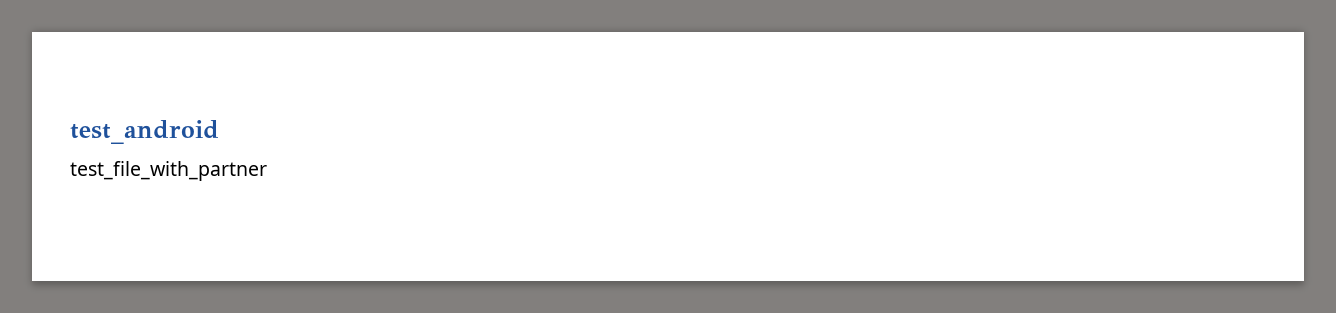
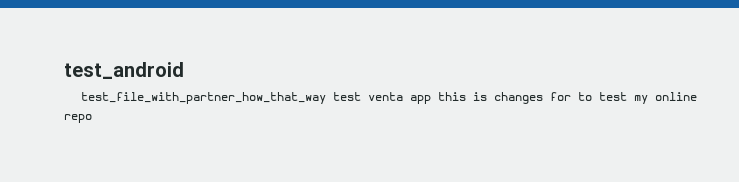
- test_file_with_partner
+ test_file_with_partner_how_that_way test venta app this is changes for to test my online repo

